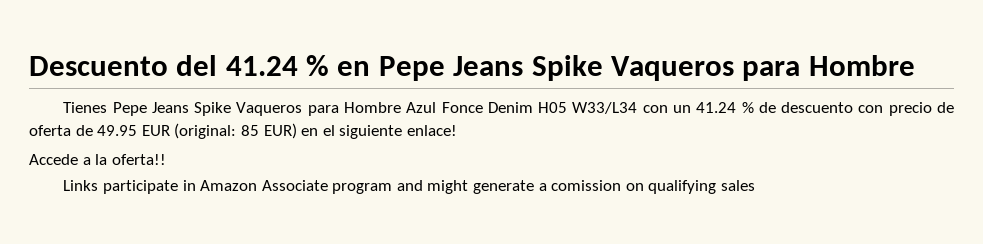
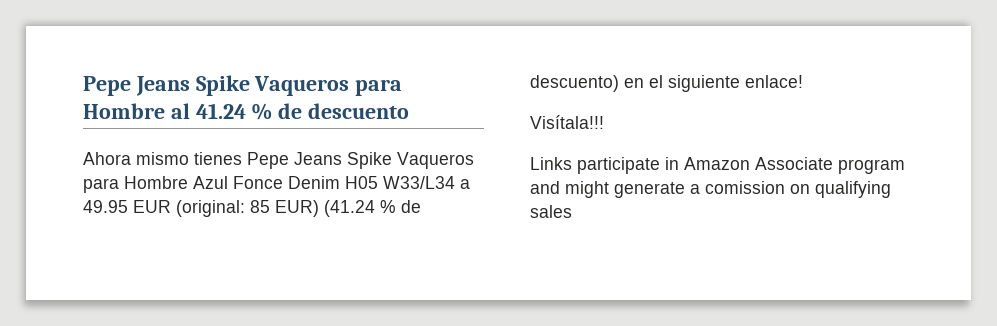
- Descuento del 41.24 % en Pepe Jeans Spike Vaqueros para Hombre
- Tienes Pepe Jeans Spike Vaqueros para Hombre Azul Fonce Denim H05 W33/L34 con un 41.24 % de descuento con precio de oferta de 49.95 EUR (original: 85 EUR) en el siguiente enlace!
+ Pepe Jeans Spike Vaqueros para Hombre al 41.24 % de descuento
+ Ahora mismo tienes Pepe Jeans Spike Vaqueros para Hombre Azul Fonce Denim H05 W33/L34 a 49.95 EUR (original: 85 EUR) (41.24 % de descuento) en el siguiente enlace!
- Accede a la oferta!!
+ Visítala!!!

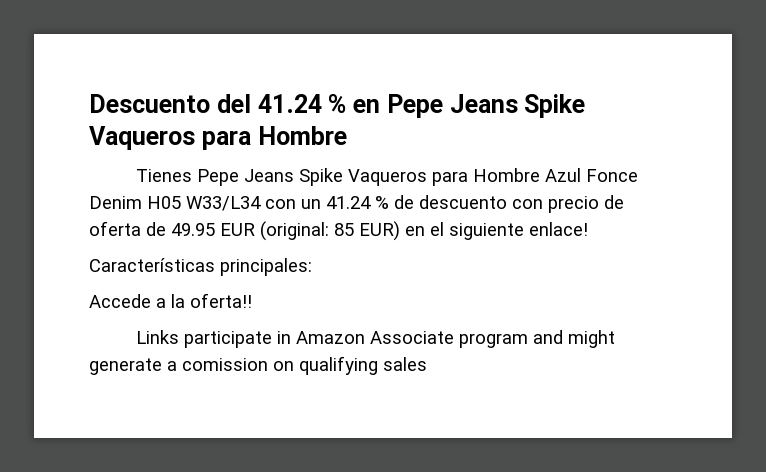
- Pepe Jeans Spike Vaqueros para Hombre al 41.24 % de descuento
- Ahora mismo tienes Pepe Jeans Spike Vaqueros para Hombre Azul Fonce Denim H05 W33/L34 a 49.95 EUR (original: 85 EUR) (41.24 % de descuento) en el siguiente enlace!
+ Descuento del 41.24 % en Pepe Jeans Spike Vaqueros para Hombre
+ Tienes Pepe Jeans Spike Vaqueros para Hombre Azul Fonce Denim H05 W33/L34 con un 41.24 % de descuento con precio de oferta de 49.95 EUR (original: 85 EUR) en el siguiente enlace!
- Visítala!!!
+ Características principales:
+ Accede a la oferta!!

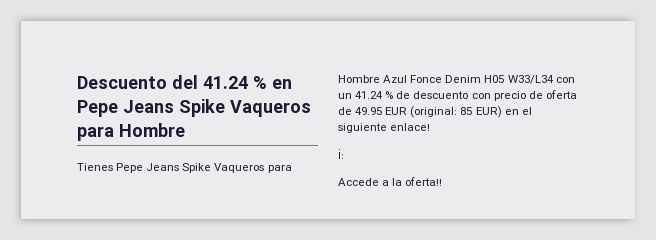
- Características principales:
+ ℹ:
- Links participate in Amazon Associate program and might generate a comission on qualifying sales

